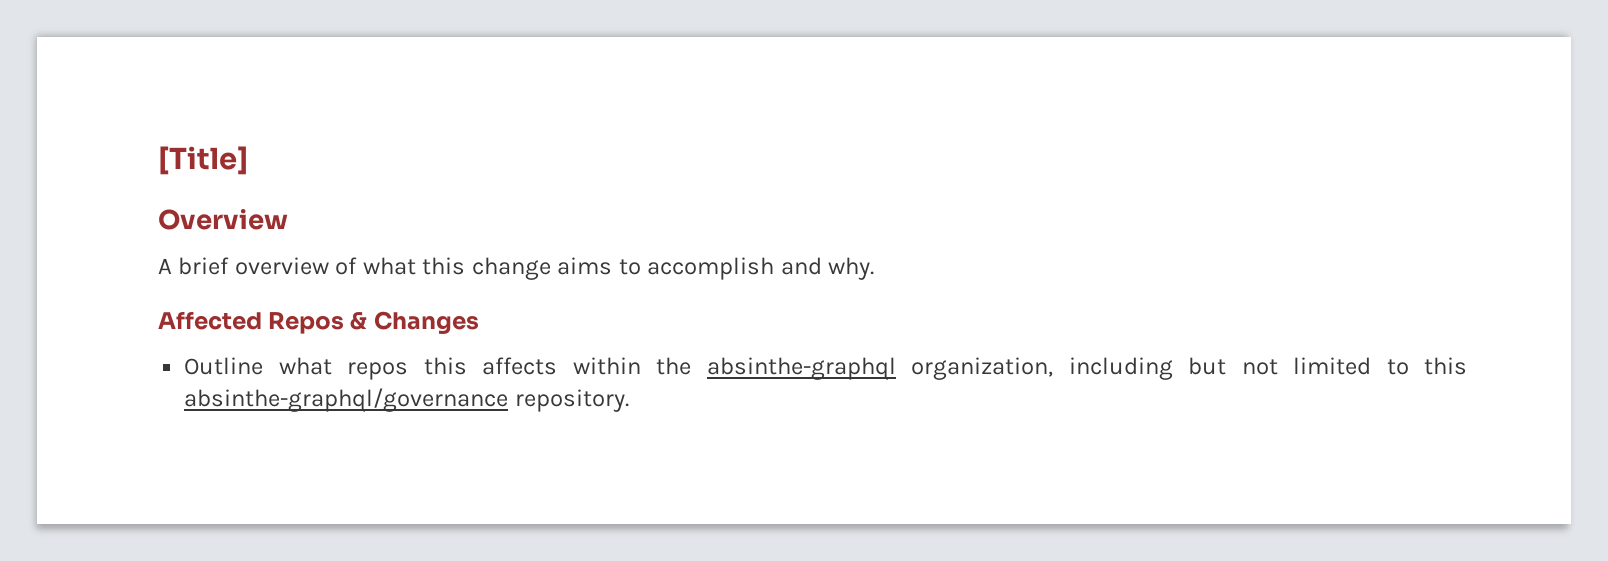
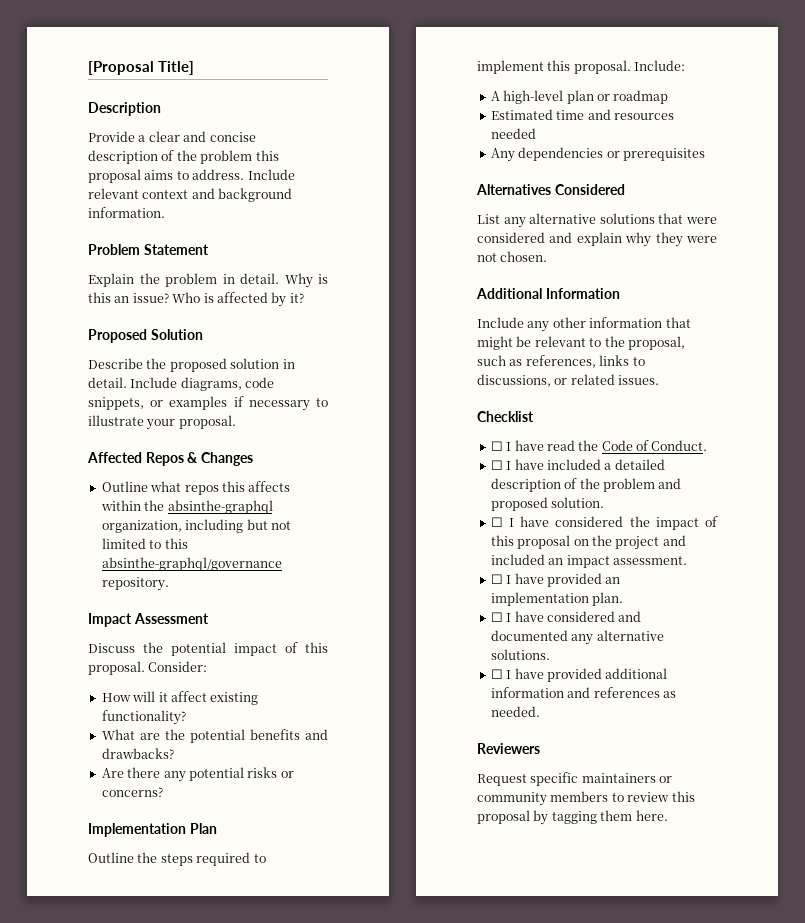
- [Title]
- Overview
- A brief overview of what this change aims to accomplish and why.
+ [Proposal Title]
+ Description
+ Provide a clear and concise description of the problem this proposal aims to address. Include relevant context and background information.
+ Problem Statement
+ Explain the problem in detail. Why is this an issue? Who is affected by it?
+ Proposed Solution
+ Describe the proposed solution in detail. Include diagrams, code snippets, or examples if necessary to illustrate your proposal.
+ Impact Assessment
+ Discuss the potential impact of this proposal. Consider:
+ How will it affect existing functionality?
+ What are the potential benefits and drawbacks?
+ Are there any potential risks or concerns?
+ Implementation Plan
+ Outline the steps required to implement this proposal. Include:
+ A high-level plan or roadmap
+ Estimated time and resources needed
+ Any dependencies or prerequisites
+ Alternatives Considered
+ List any alternative solutions that were considered and explain why they were not chosen.
+ Additional Information
+ Include any other information that might be relevant to the proposal, such as references, links to discussions, or related issues.
+ Checklist
+ ☐ I have read the Code of Conduct.
+ ☐ I have included a detailed description of the problem and proposed solution.
+ ☐ I have considered the impact of this proposal on the project and included an impact assessment.
+ ☐ I have provided an implementation plan.
+ ☐ I have considered and documented any alternative solutions.
+ ☐ I have provided additional information and references as needed.
+ Reviewers
+ Request specific maintainers or community members to review this proposal by tagging them here.

